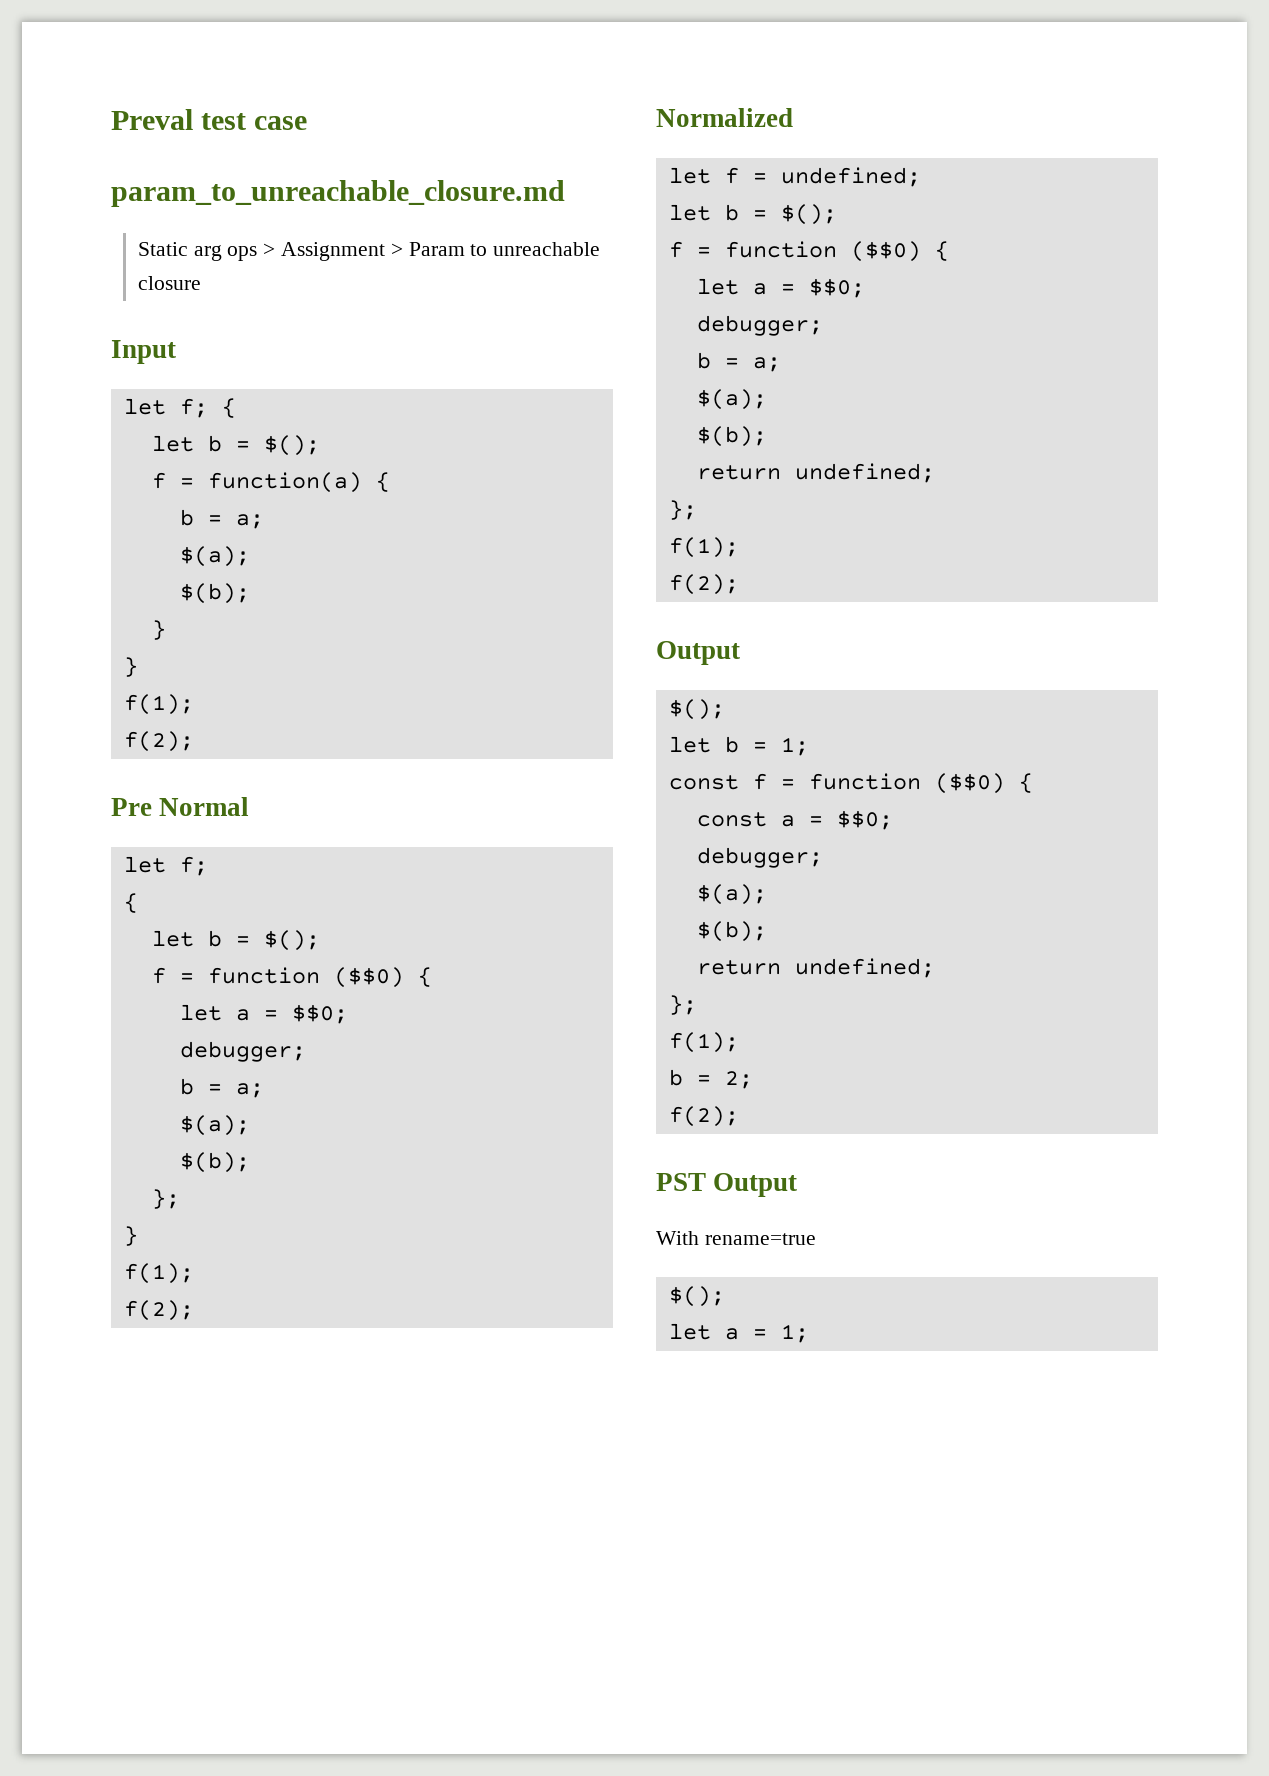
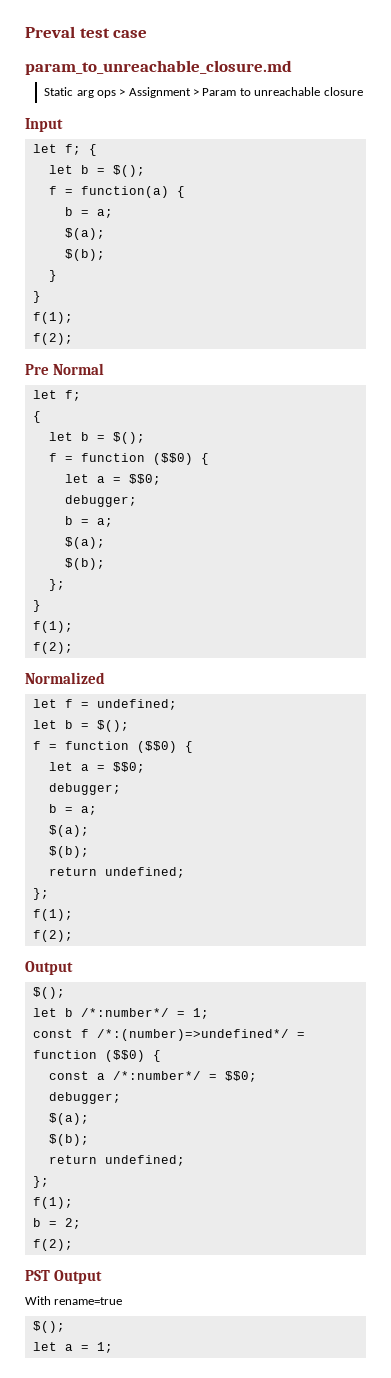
- let b = 1;
+ let b /*:number*/ = 1;
- const f = function ($$0) {
+ const f /*:(number)=>undefined*/ = function ($$0) {
- const a = $$0;
+ const a /*:number*/ = $$0;

